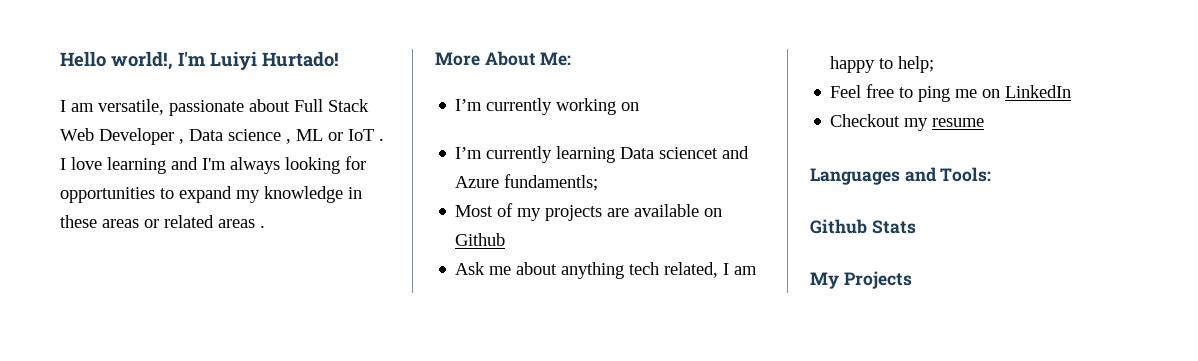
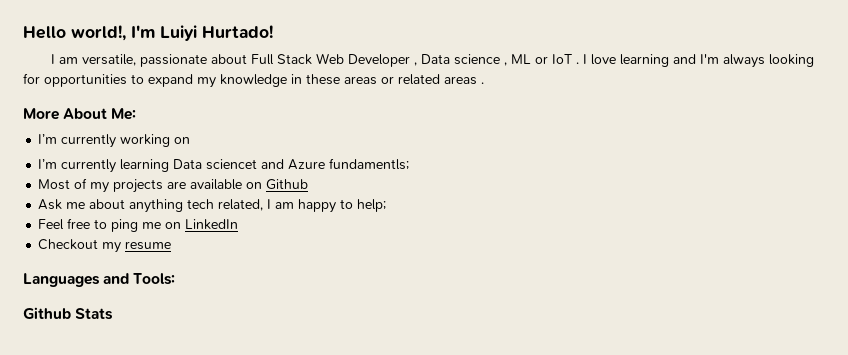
- My Projects

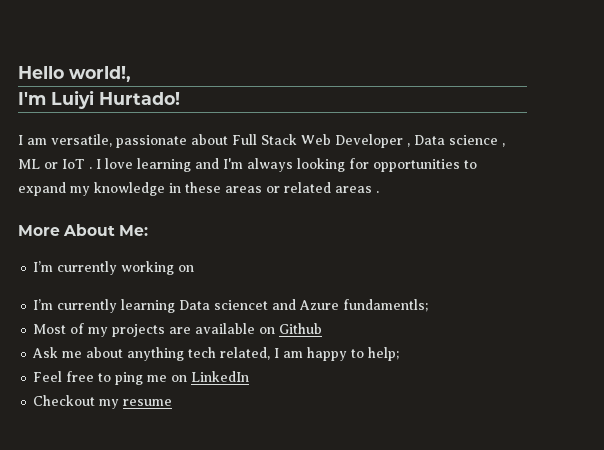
- Hello world!, I'm Luiyi Hurtado!
+ Hello world!,
+ I'm Luiyi Hurtado!
- Languages and Tools:
- Github Stats

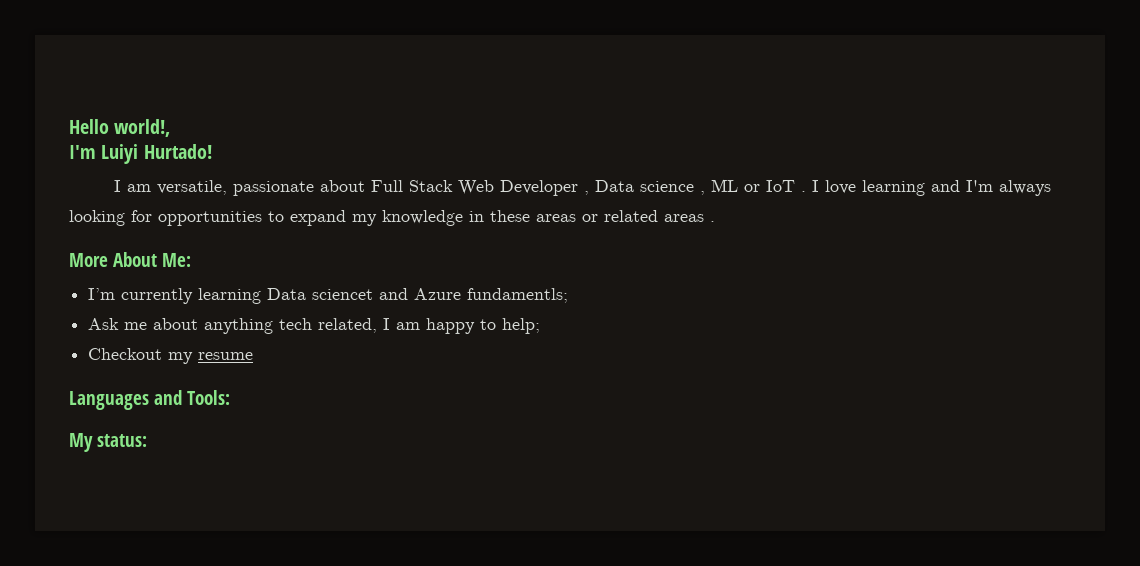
- I’m currently working on
- Most of my projects are available on Github
- Feel free to ping me on LinkedIn
  Checkout my resume
+ Languages and Tools:
+ My status:

